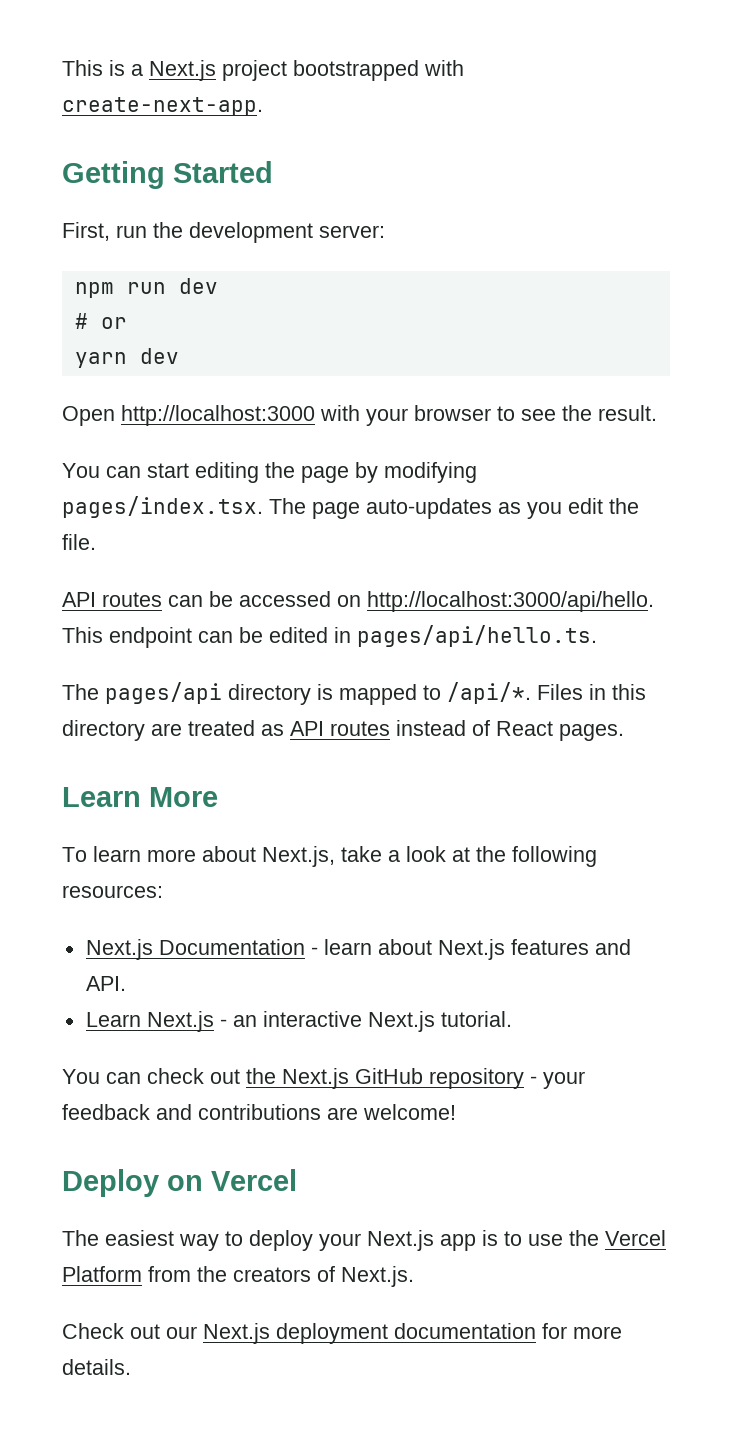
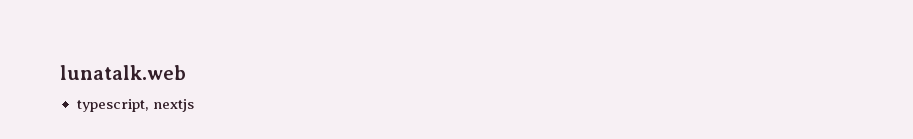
- This is a Next.js project bootstrapped with create-next-app.
- Getting Started
- First, run the development server:
- npm run dev
- # or
- yarn dev
- Open http://localhost:3000 with your browser to see the result.
- You can start editing the page by modifying pages/index.tsx. The page auto-updates as you edit the file.
- API routes can be accessed on http://localhost:3000/api/hello. This endpoint can be edited in pages/api/hello.ts.
- The pages/api directory is mapped to /api/*. Files in this directory are treated as API routes instead of React pages.
- Learn More
- To learn more about Next.js, take a look at the following resources:
- Next.js Documentation - learn about Next.js features and API.
- Learn Next.js - an interactive Next.js tutorial.
- You can check out the Next.js GitHub repository - your feedback and contributions are welcome!
- Deploy on Vercel
- The easiest way to deploy your Next.js app is to use the Vercel Platform from the creators of Next.js.
- Check out our Next.js deployment documentation for more details.
+ lunatalk.web
+ typescript, nextjs

